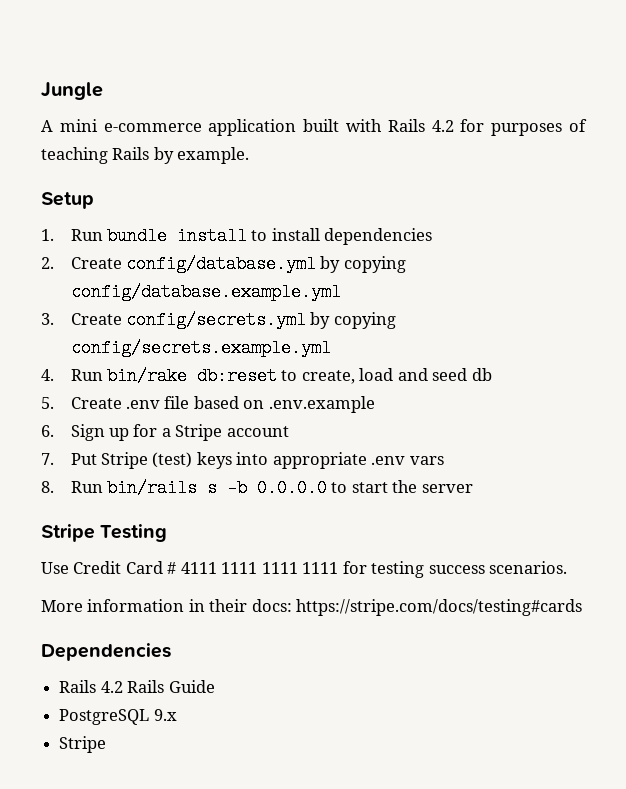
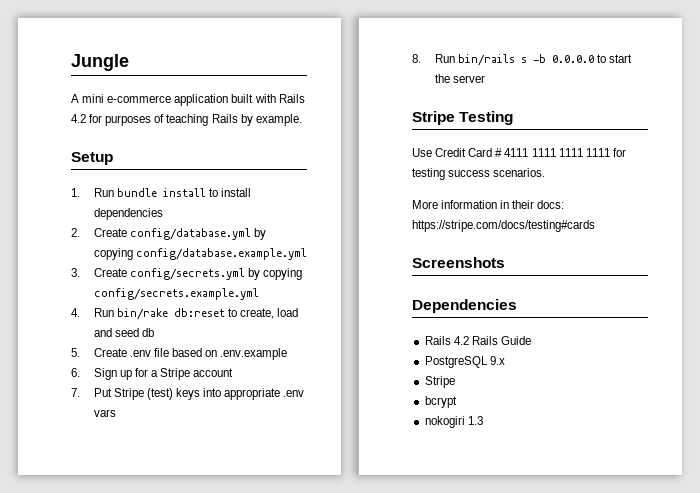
+ Screenshots
+ bcrypt
+ nokogiri 1.3

